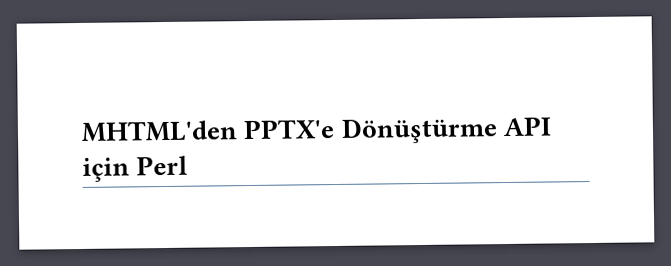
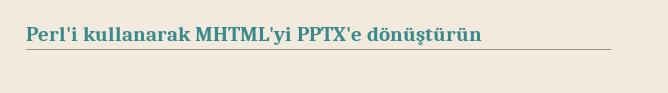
- MHTML'den PPTX'e Dönüştürme API için Perl
+ Perl'i kullanarak MHTML'yi PPTX'e dönüştürün

